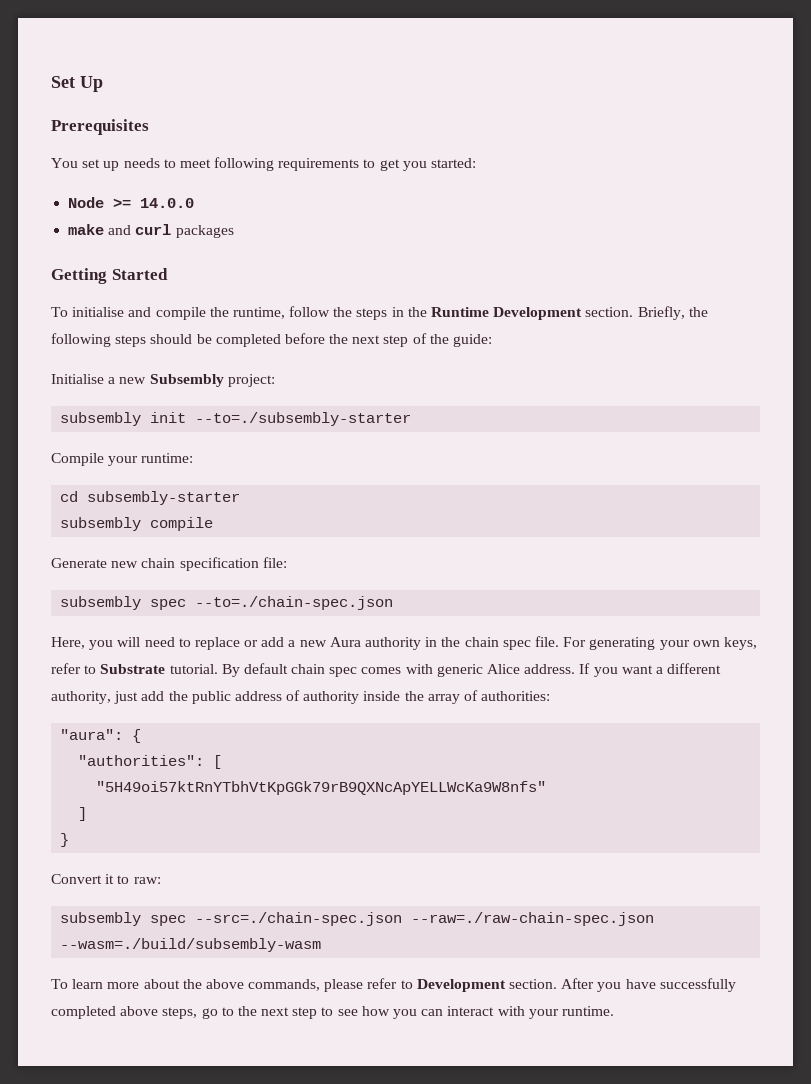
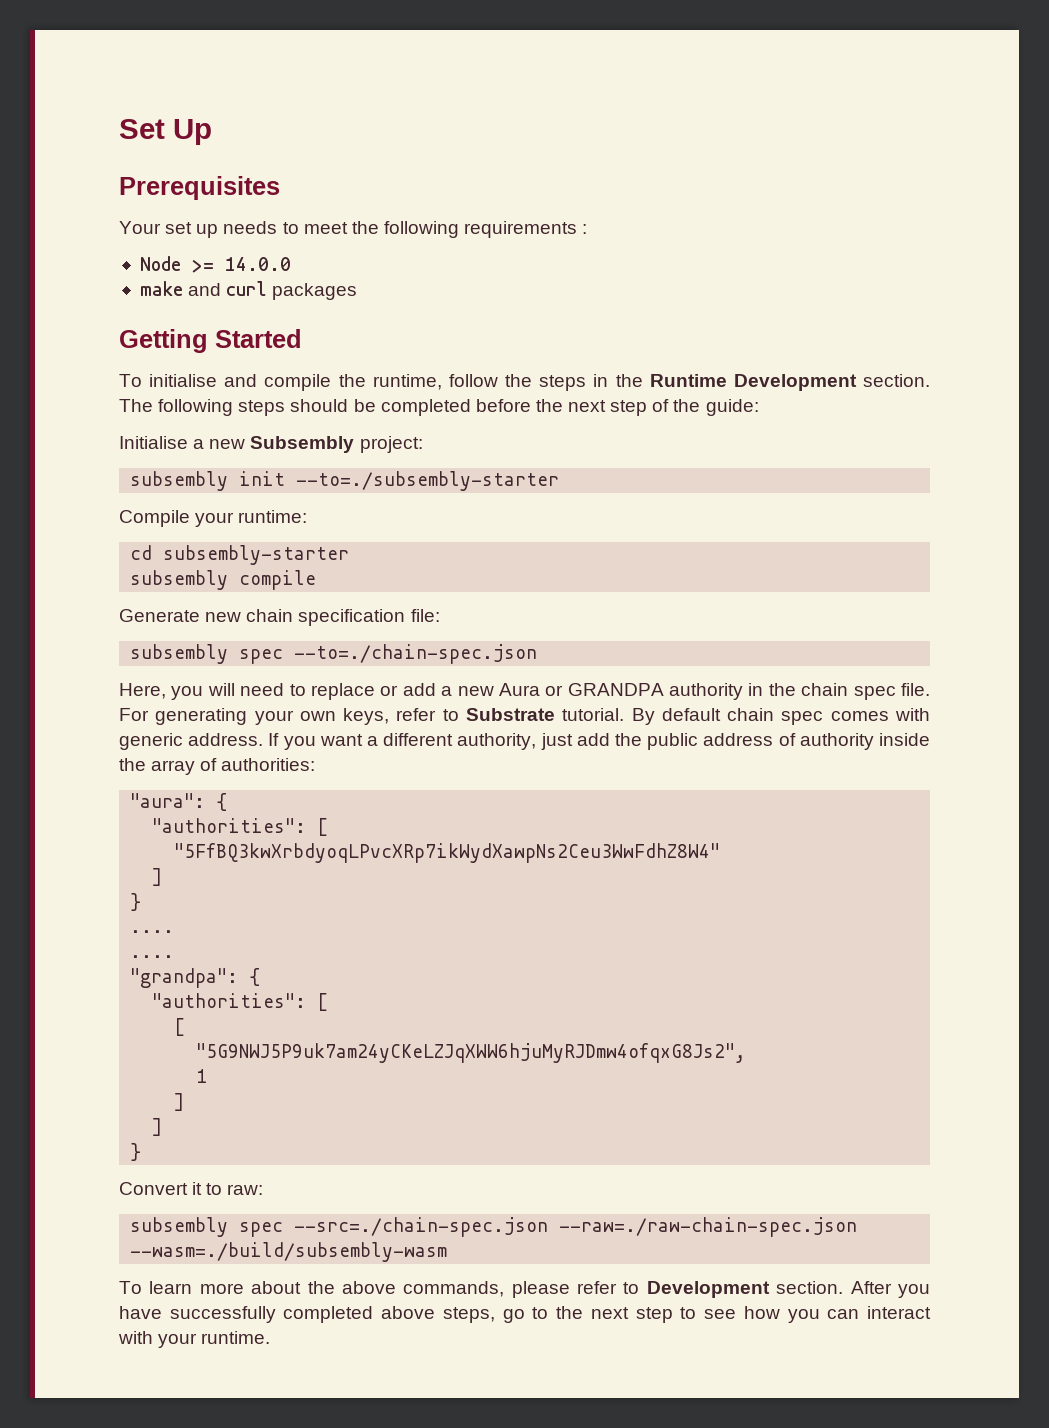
- You set up needs to meet following requirements to get you started:
+ Your set up needs to meet the following requirements :
- Briefly, the following steps should be completed before the next step of the guide:
+ The following steps should be completed before the next step of the guide:
- Here, you will need to replace or add a new Aura authority in the chain spec file.
+ Here, you will need to replace or add a new Aura or GRANDPA authority in the chain spec file.
- By default chain spec comes with generic Alice address.
+ By default chain spec comes with generic address.
- "5H49oi57ktRnYTbhVtKpGGk79rB9QXNcApYELLWcKa9W8nfs"
+ "5FfBQ3kwXrbdyoqLPvcXRp7ikWydXawpNs2Ceu3WwFdhZ8W4"
+ ]
+ }
+ ....
+ ....
+ "grandpa": {
+ "authorities": [
+ [
+ "5G9NWJ5P9uk7am24yCKeLZJqXWW6hjuMyRJDmw4ofqxG8Js2",
+ 1
+ ]

